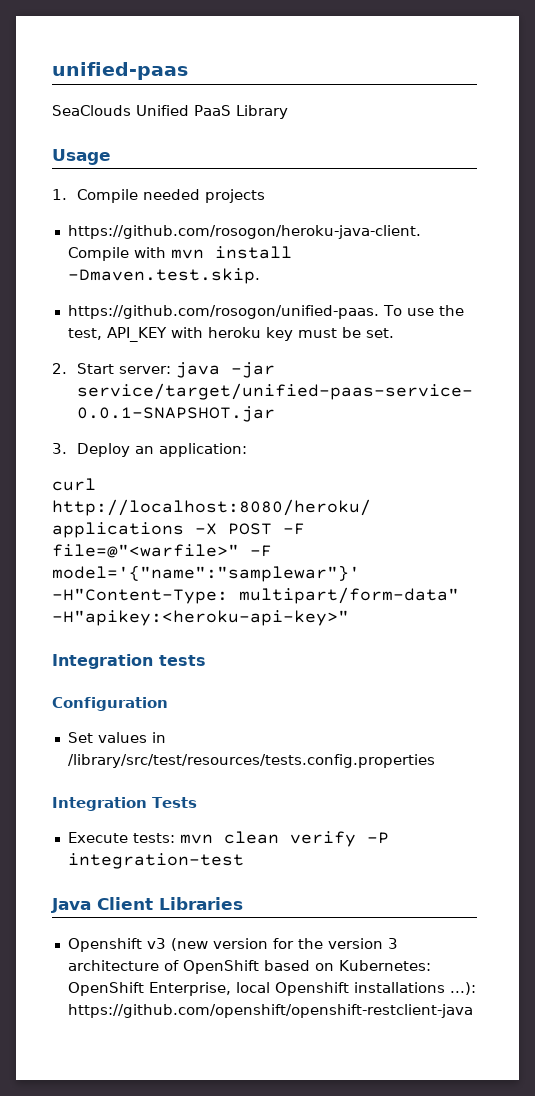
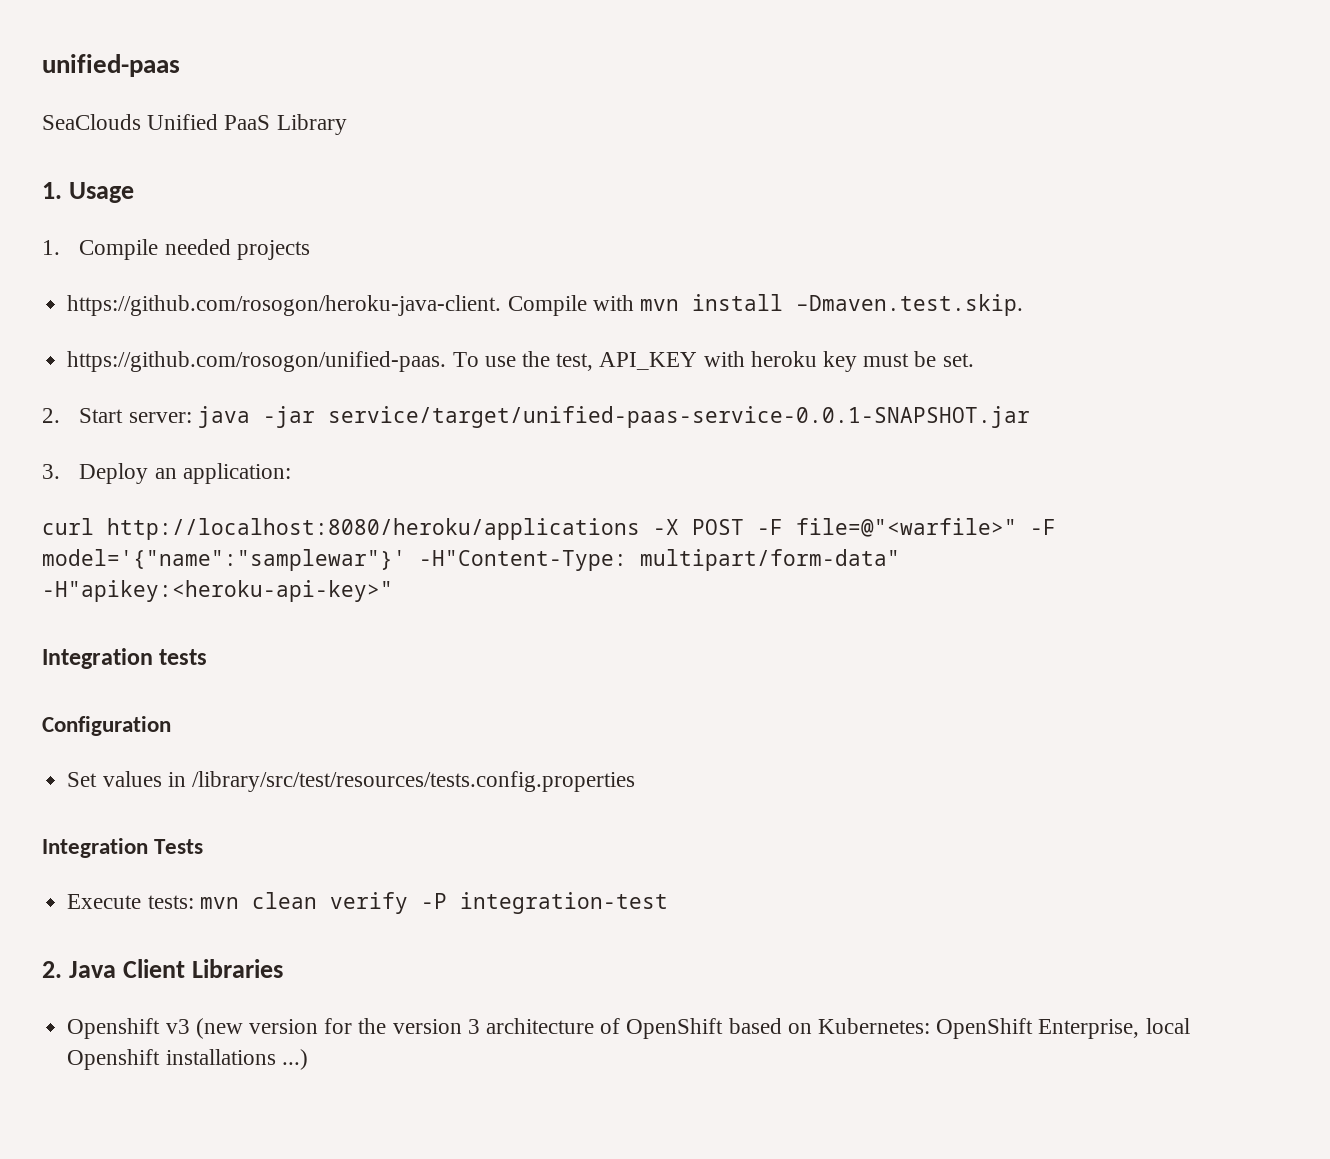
- Usage
+ 1. Usage
- Java Client Libraries
+ 2. Java Client Libraries
- Openshift v3 (new version for the version 3 architecture of OpenShift based on Kubernetes: OpenShift Enterprise, local Openshift installations ...): https://github.com/openshift/openshift-restclient-java
+ Openshift v3 (new version for the version 3 architecture of OpenShift based on Kubernetes: OpenShift Enterprise, local Openshift installations ...)

